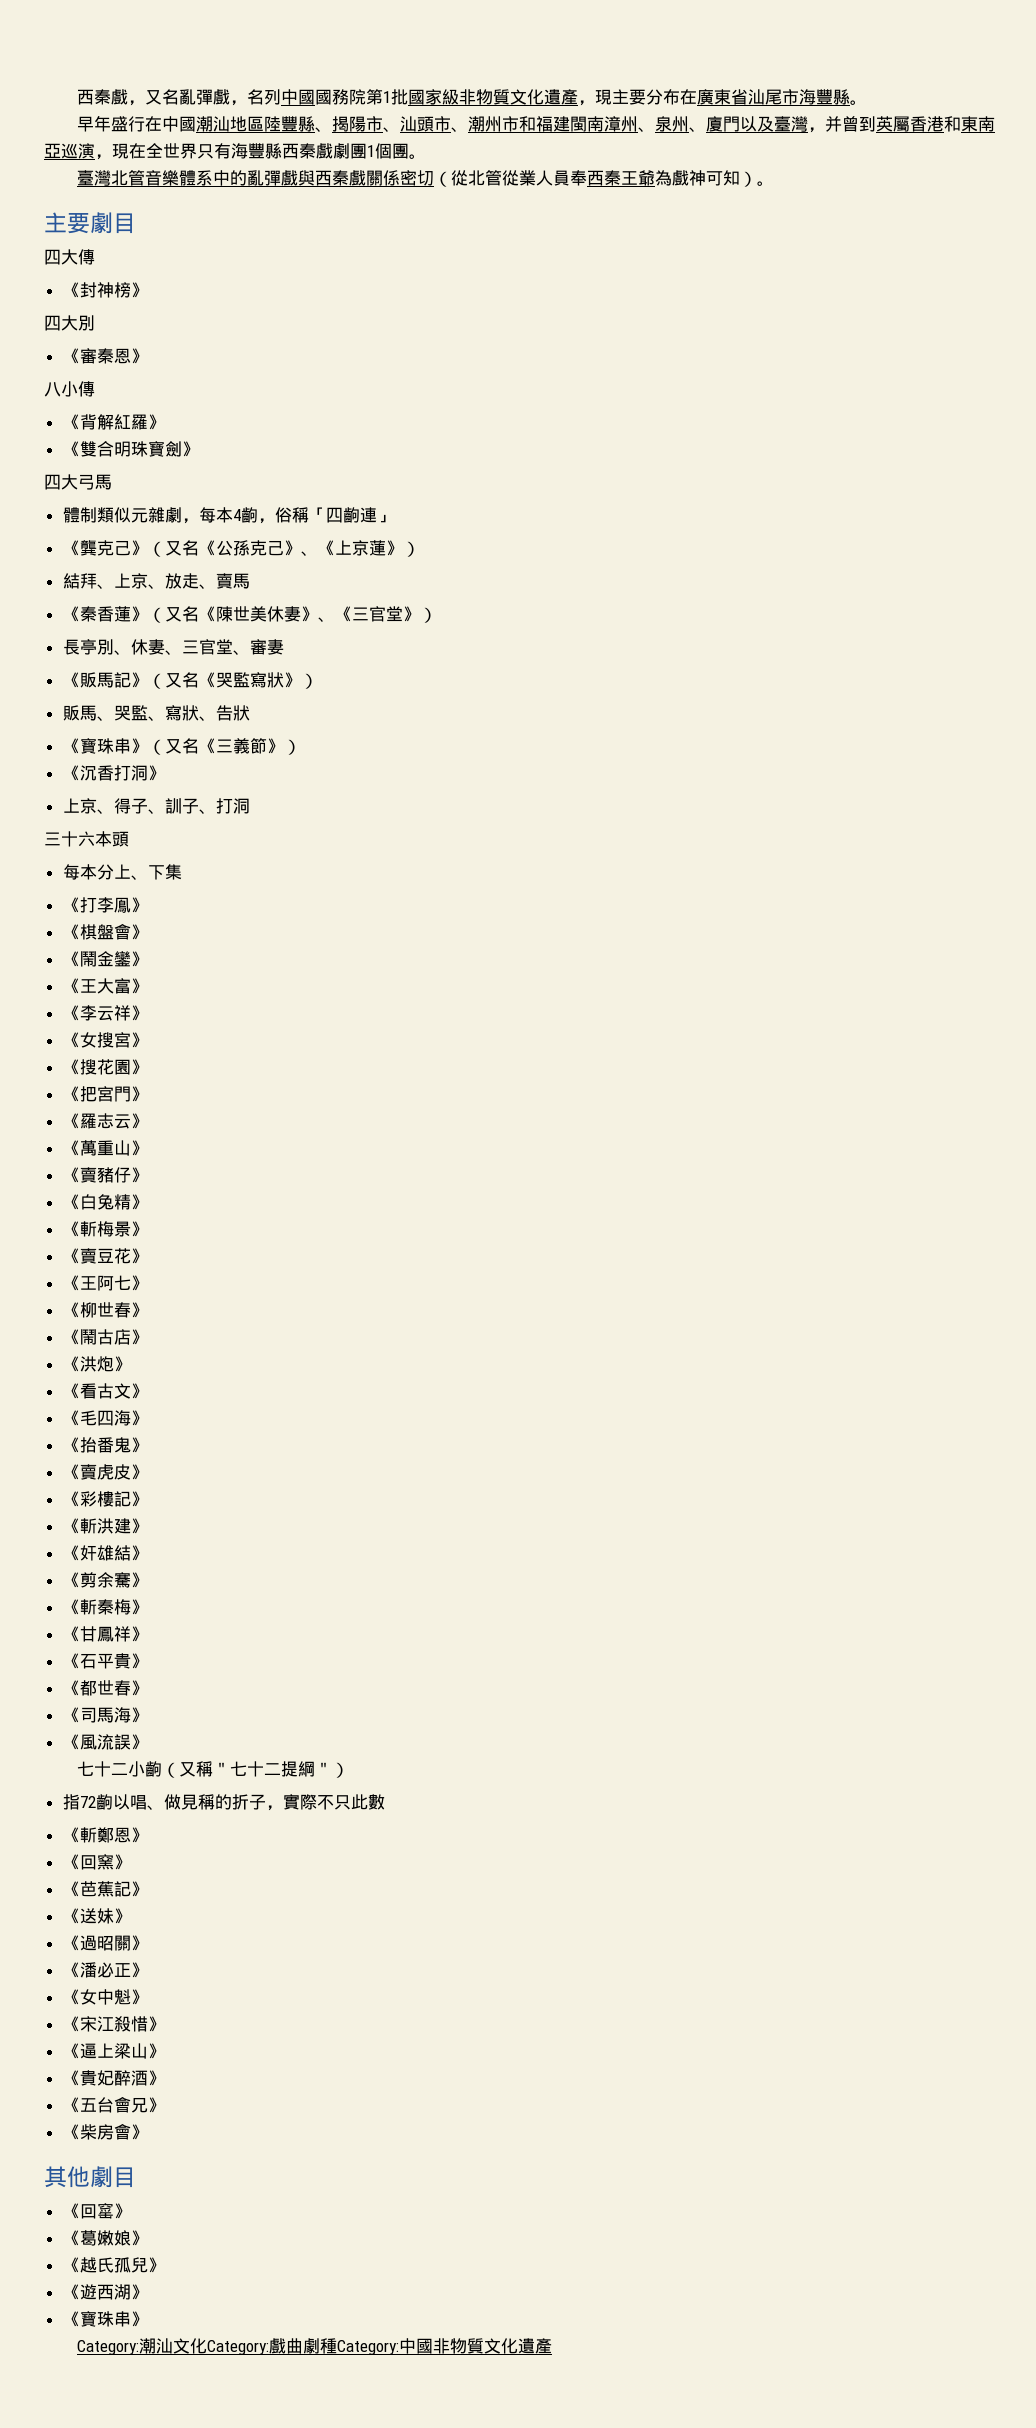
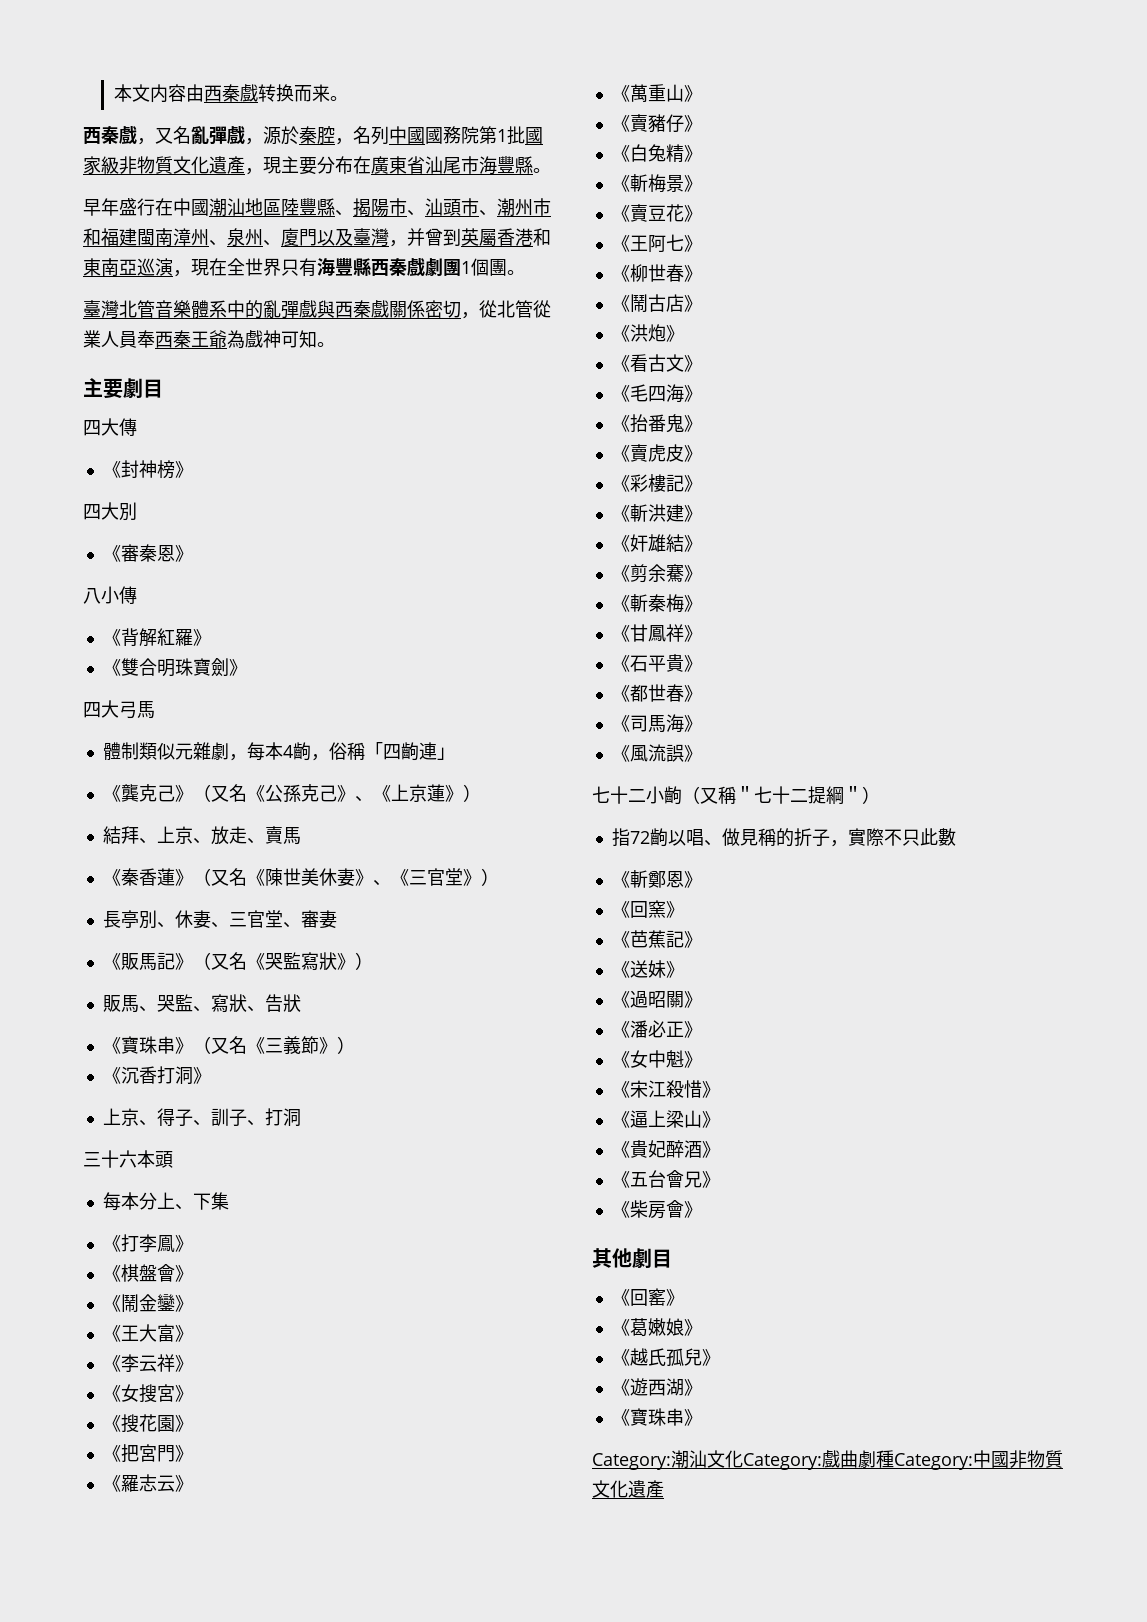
+ 本文内容由西秦戲转换而来。
- 西秦戲，又名亂彈戲，名列中國國務院第1批國家級非物質文化遺產，現主要分布在廣東省汕尾市海豐縣。
+ 西秦戲，又名亂彈戲，源於秦腔，名列中國國務院第1批國家級非物質文化遺產，現主要分布在廣東省汕尾市海豐縣。
- 臺灣北管音樂體系中的亂彈戲與西秦戲關係密切（從北管從業人員奉西秦王爺為戲神可知）。
+ 臺灣北管音樂體系中的亂彈戲與西秦戲關係密切，從北管從業人員奉西秦王爺為戲神可知。

